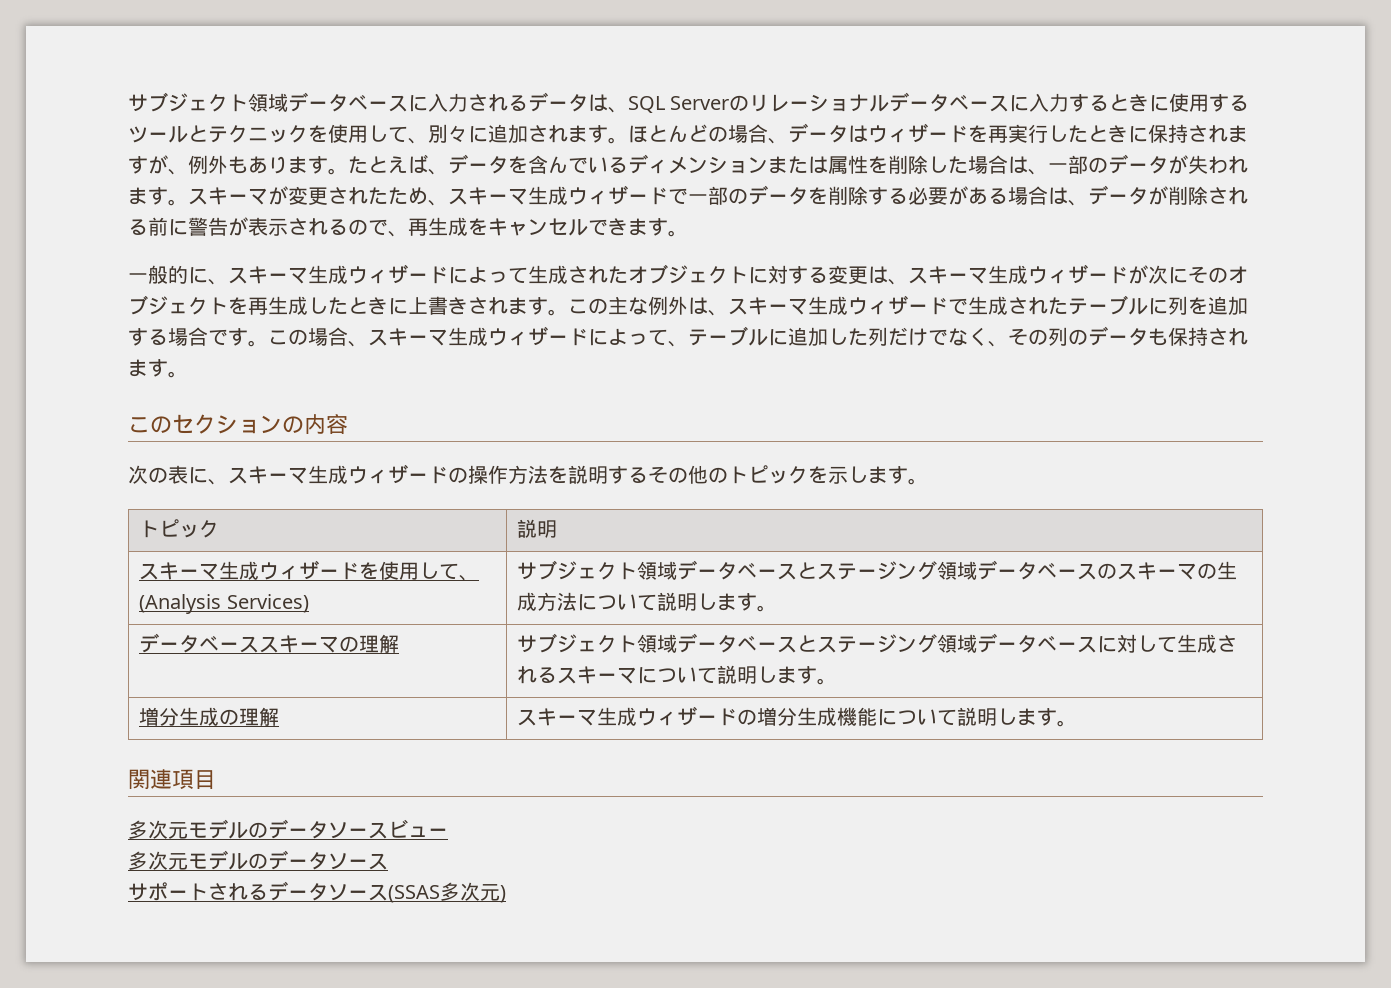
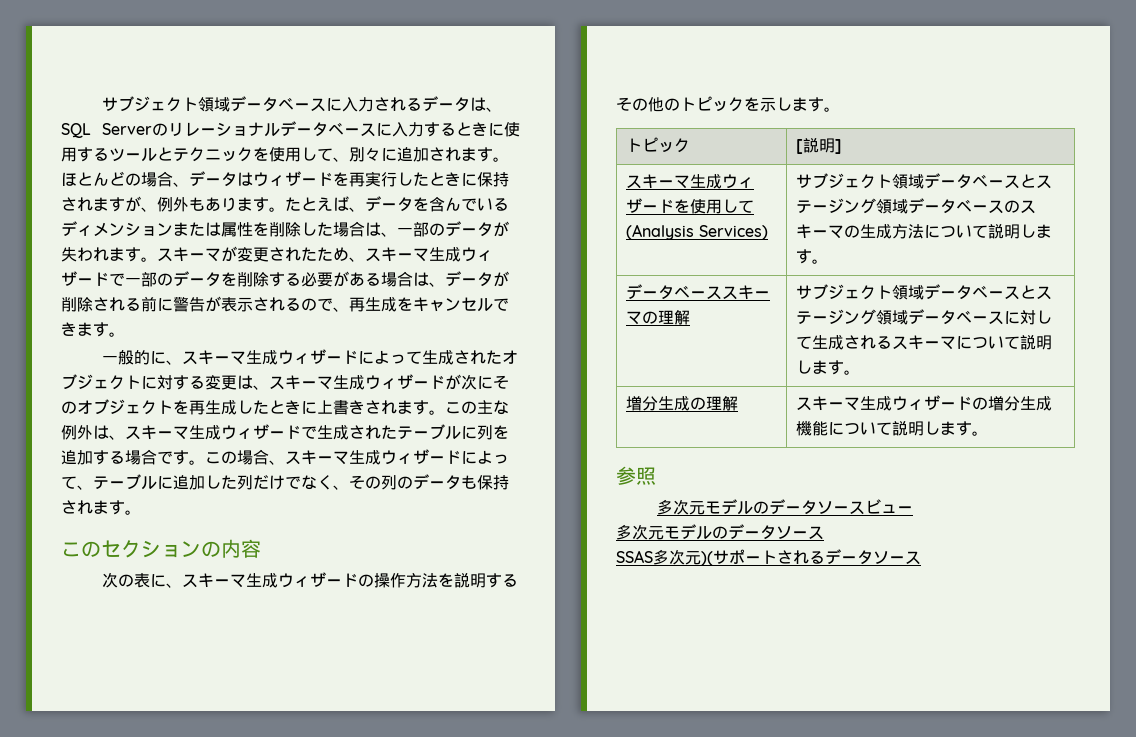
- トピック | 説明
+ トピック | [説明]
- スキーマ生成ウィザードを使用して、(Analysis Services) | サブジェクト領域データベースとステージング領域データベースのスキーマの生成方法について説明します。
+ スキーマ生成ウィザードを使用して(Analysis Services) | サブジェクト領域データベースとステージング領域データベースのスキーマの生成方法について説明します。
- 関連項目
+ 参照
- サポートされるデータソース(SSAS多次元)
+ SSAS多次元)(サポートされるデータソース

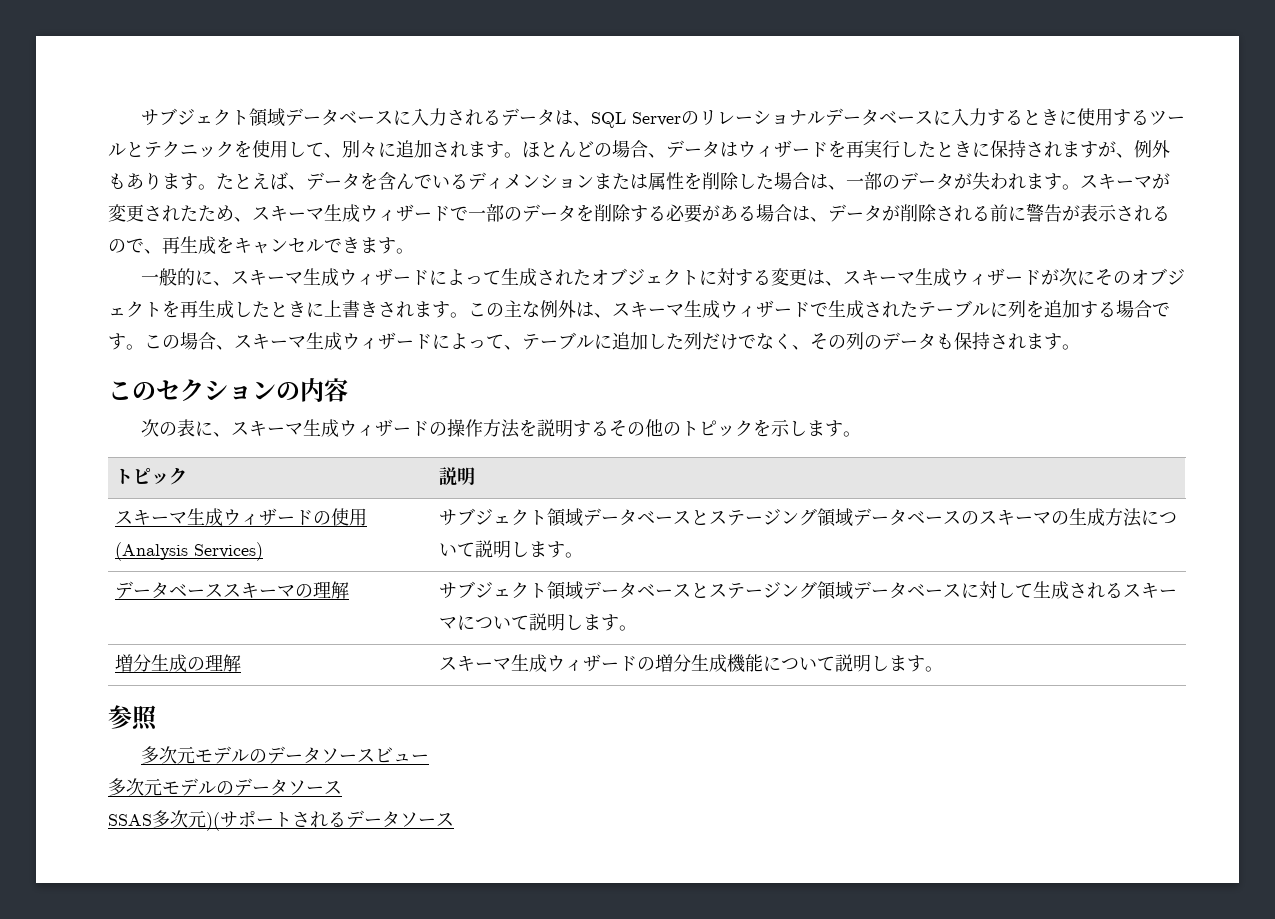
- トピック | [説明]
- スキーマ生成ウィザードを使用して(Analysis Services) | サブジェクト領域データベースとステージング領域データベースのスキーマの生成方法について説明します。
+ トピック | 説明
+ スキーマ生成ウィザードの使用(Analysis Services) | サブジェクト領域データベースとステージング領域データベースのスキーマの生成方法について説明します。

